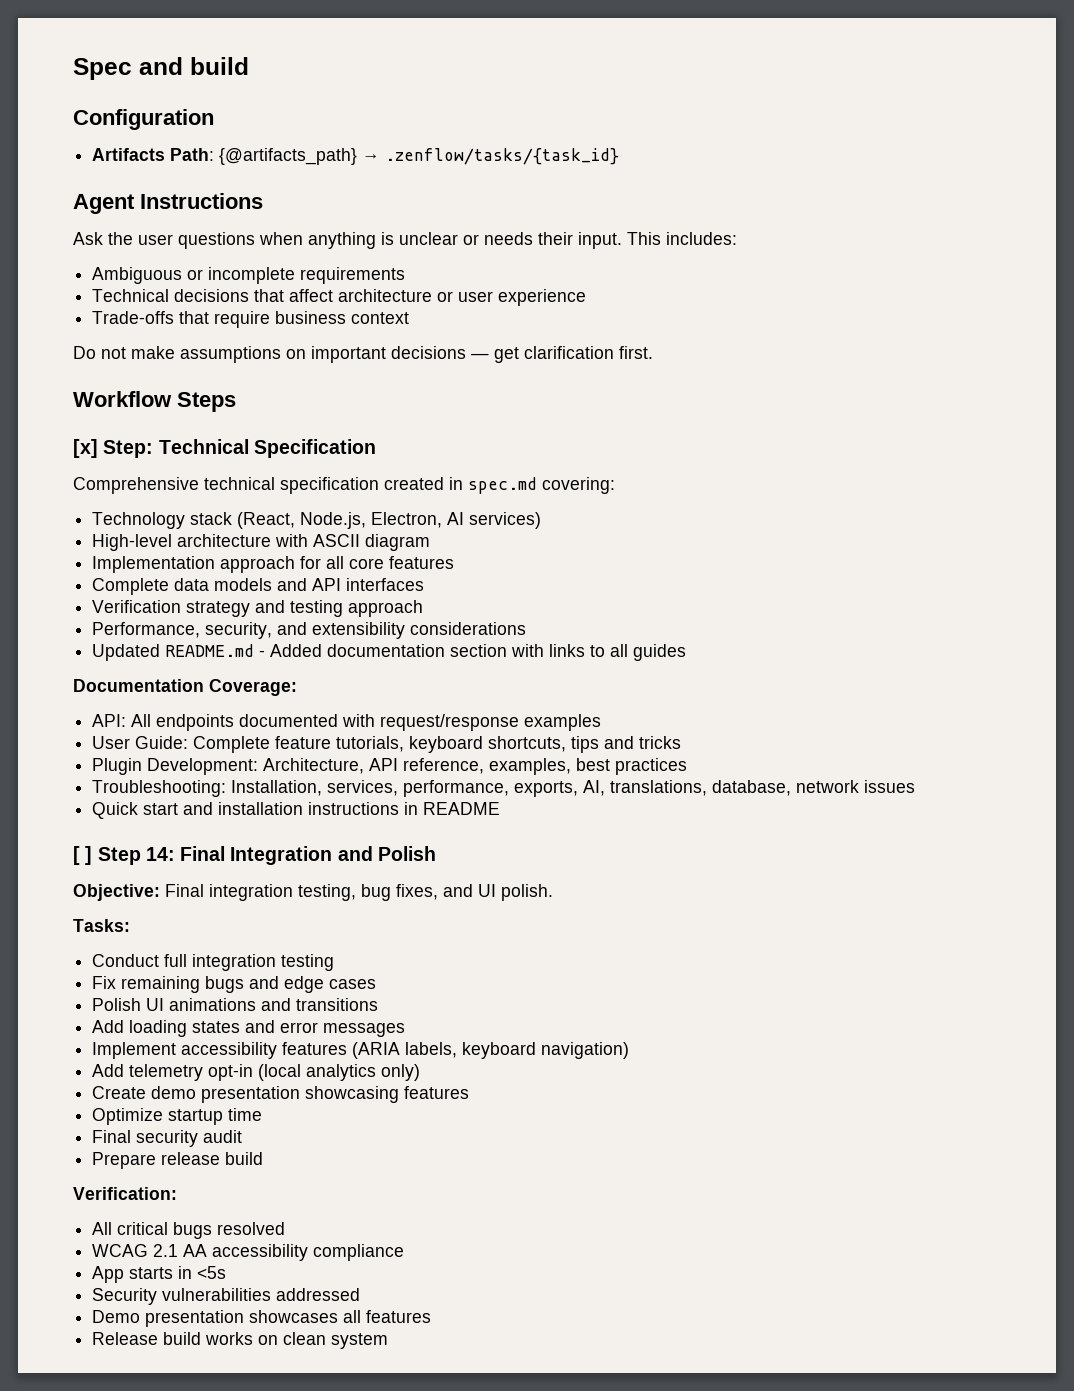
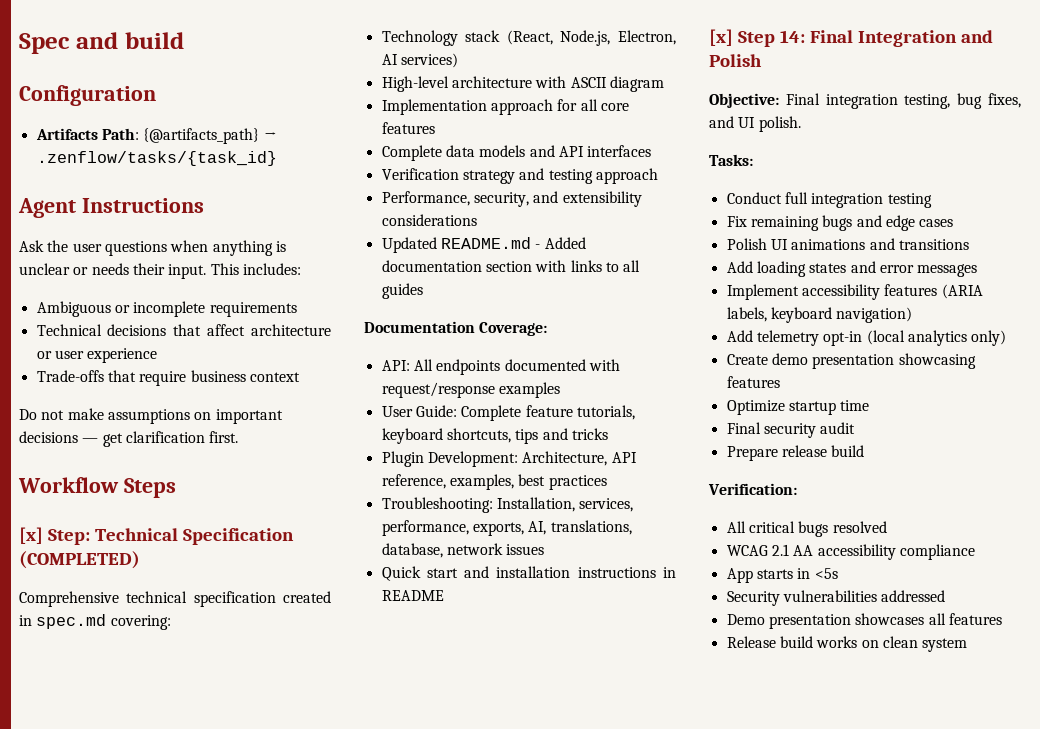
- [x] Step: Technical Specification
+ [x] Step: Technical Specification (COMPLETED)
- [ ] Step 14: Final Integration and Polish
+ [x] Step 14: Final Integration and Polish

